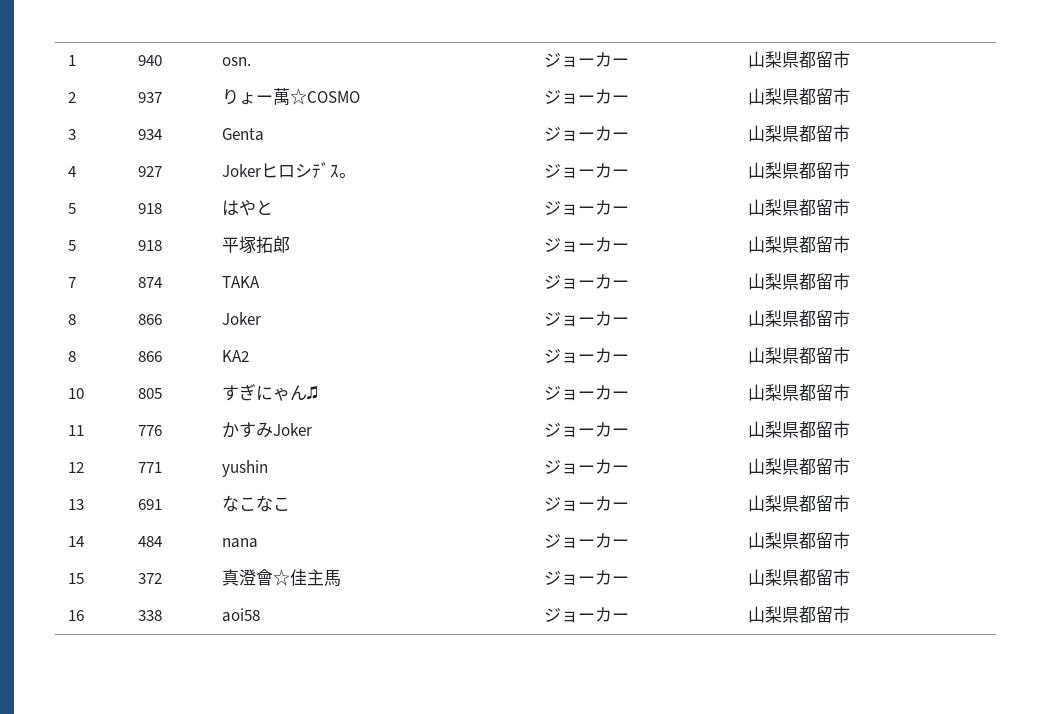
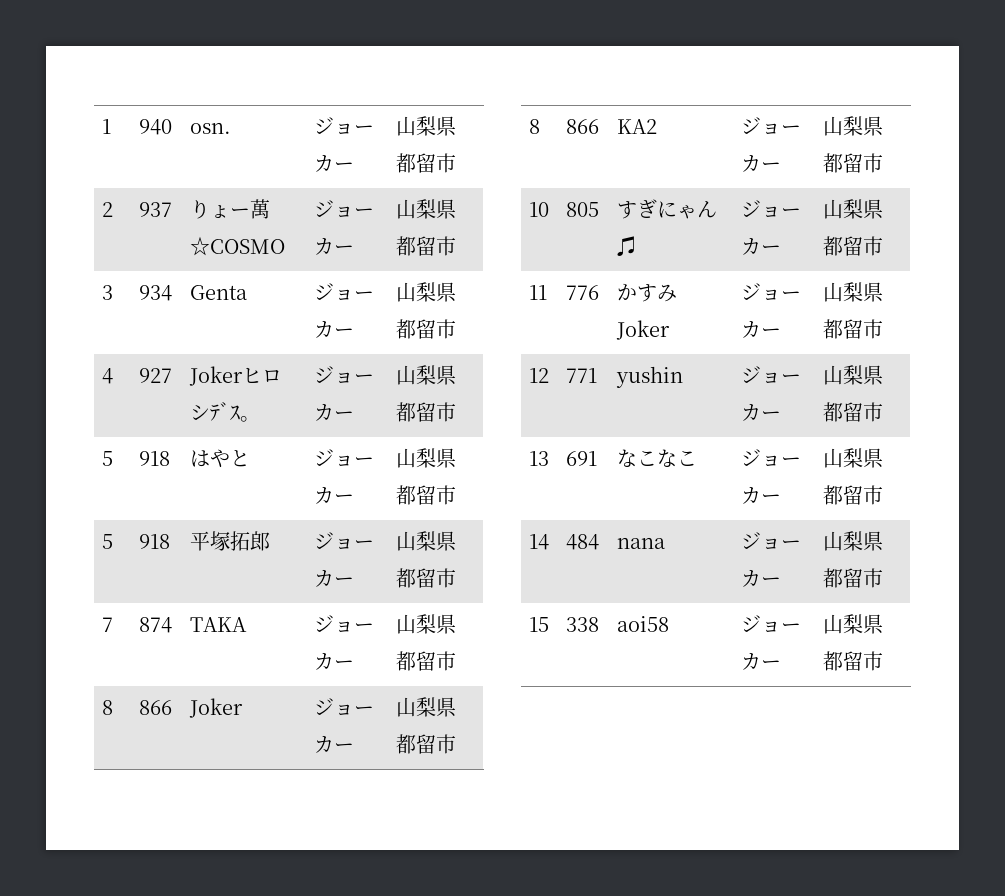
- 15 | 372 | 真澄會☆佳主馬 | ジョーカー | 山梨県都留市
- 16 | 338 | aoi58 | ジョーカー | 山梨県都留市
+ 15 | 338 | aoi58 | ジョーカー | 山梨県都留市

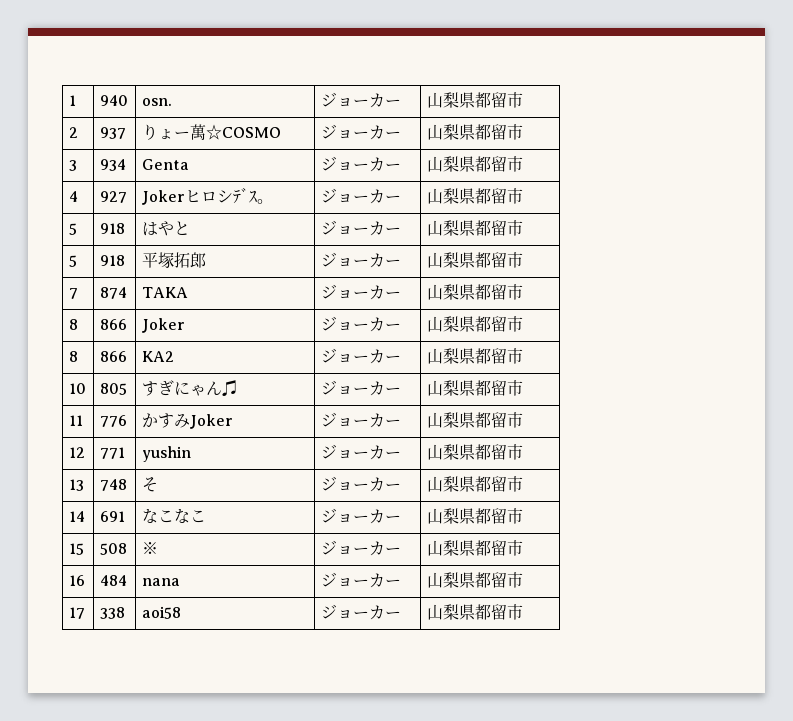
- 13 | 691 | なこなこ | ジョーカー | 山梨県都留市
+ 13 | 748 | そ | ジョーカー | 山梨県都留市
+ 14 | 691 | なこなこ | ジョーカー | 山梨県都留市
- 14 | 484 | nana | ジョーカー | 山梨県都留市
+ 15 | 508 | ※ | ジョーカー | 山梨県都留市
+ 16 | 484 | nana | ジョーカー | 山梨県都留市
- 15 | 338 | aoi58 | ジョーカー | 山梨県都留市
+ 17 | 338 | aoi58 | ジョーカー | 山梨県都留市

